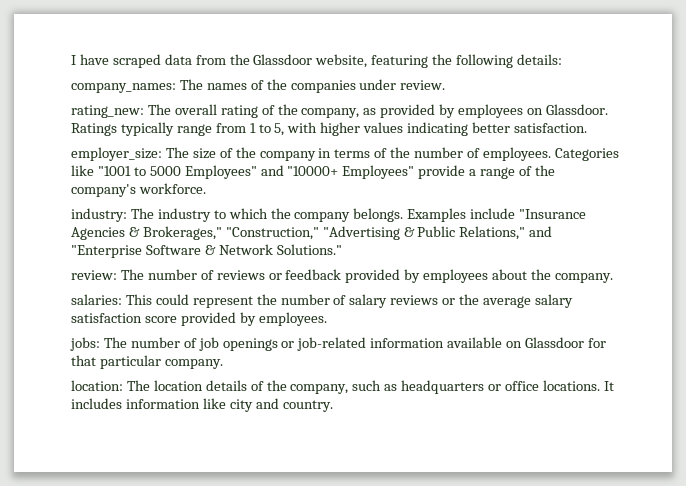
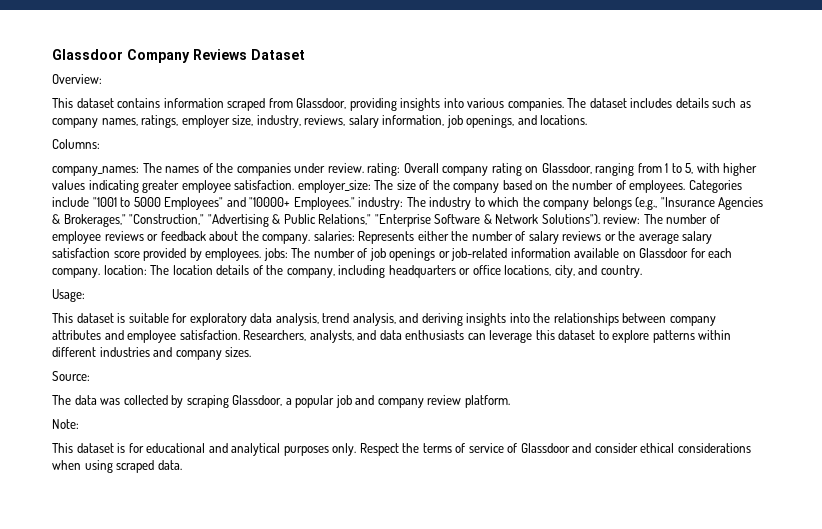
- I have scraped data from the Glassdoor website, featuring the following details:
+ Glassdoor Company Reviews Dataset
+ Overview:
+ This dataset contains information scraped from Glassdoor, providing insights into various companies. The dataset includes details such as company names, ratings, employer size, industry, reviews, salary information, job openings, and locations.
+ Columns:
- company_names: The names of the companies under review.
- rating_new: The overall rating of the company, as provided by employees on Glassdoor. Ratings typically range from 1 to 5, with higher values indicating better satisfaction.
- employer_size: The size of the company in terms of the number of employees.
+ company_names: The names of the companies under review. rating: Overall company rating on Glassdoor, ranging from 1 to 5, with higher values indicating greater employee satisfaction. employer_size: The size of the company based on the number of employees.
- Categories like "1001 to 5000 Employees" and "10000+ Employees" provide a range of the company's workforce.
- industry:
+ Categories include "1001 to 5000 Employees" and "10000+ Employees." industry:
- The industry to which the company belongs. Examples include "Insurance Agencies & Brokerages," "Construction," "Advertising & Public Relations," and "Enterprise Software & Network Solutions."
- review:
+ The industry to which the company belongs (e.g., "Insurance Agencies & Brokerages," "Construction," "Advertising & Public Relations," "Enterprise Software & Network Solutions"). review:
- The number of reviews or feedback provided by employees about the company.
- salaries: This could represent the number of salary reviews or the average salary satisfaction score provided by employees.
- jobs:
+ The number of employee reviews or feedback about the company. salaries: Represents either the number of salary reviews or the average salary satisfaction score provided by employees. jobs:
- The number of job openings or job-related information available on Glassdoor for that particular company.
- location:
+ The number of job openings or job-related information available on Glassdoor for each company. location:
- The location details of the company, such as headquarters or office locations. It includes information like city and country.
+ The location details of the company, including headquarters or office locations, city, and country.
+ Usage:
+ This dataset is suitable for exploratory data analysis, trend analysis, and deriving insights into the relationships between company attributes and employee satisfaction. Researchers, analysts, and data enthusiasts can leverage this dataset to explore patterns within different industries and company sizes.
+ Source:
+ The data was collected by scraping Glassdoor, a popular job and company review platform.
+ Note:
+ This dataset is for educational and analytical purposes only. Respect the terms of service of Glassdoor and consider ethical considerations when using scraped data.

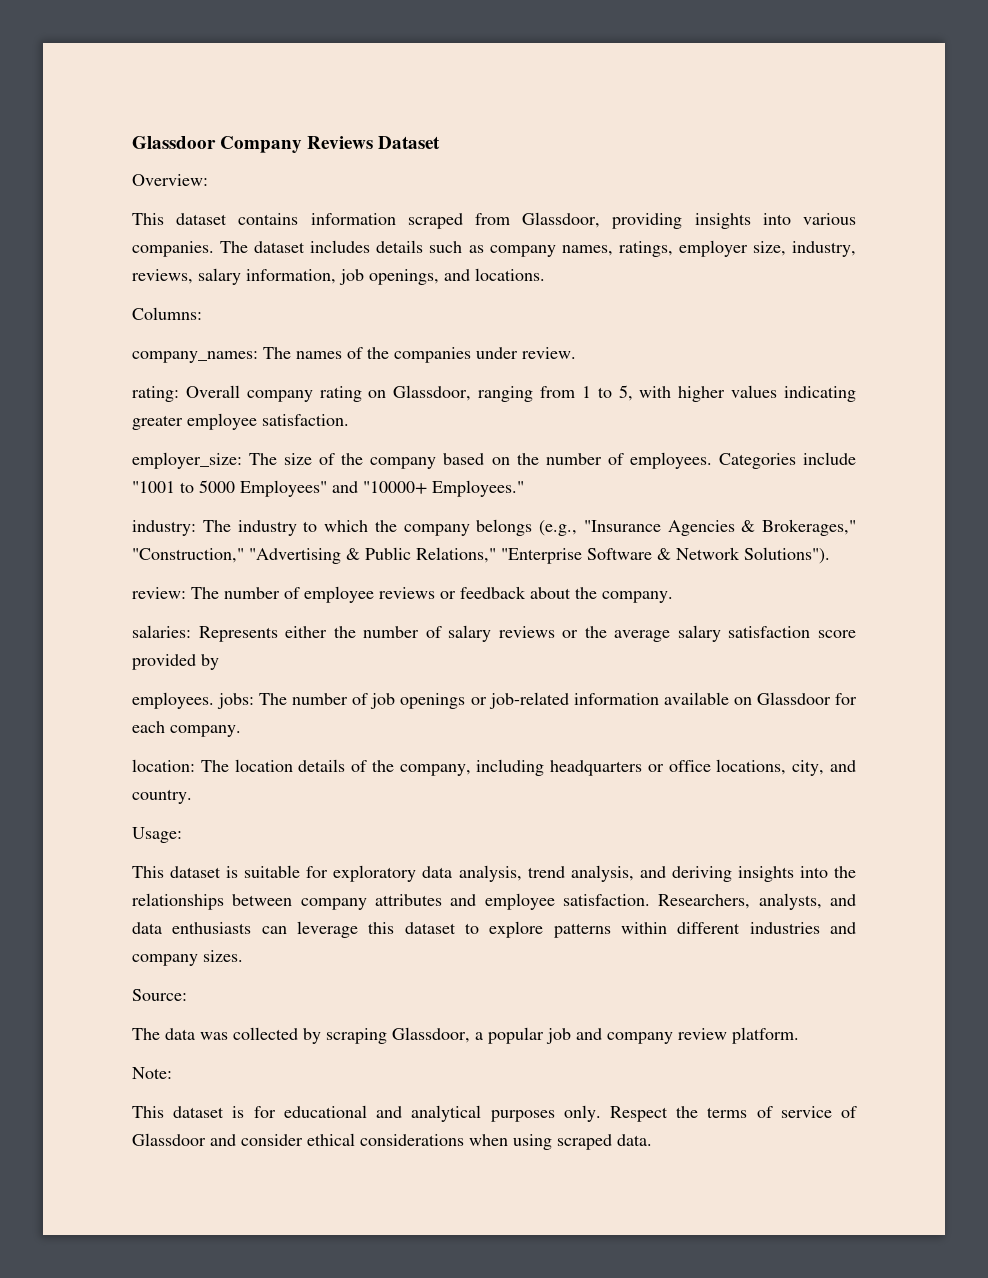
- company_names: The names of the companies under review. rating: Overall company rating on Glassdoor, ranging from 1 to 5, with higher values indicating greater employee satisfaction. employer_size: The size of the company based on the number of employees.
+ company_names: The names of the companies under review.
+ rating: Overall company rating on Glassdoor, ranging from 1 to 5, with higher values indicating greater employee satisfaction.
+ employer_size: The size of the company based on the number of employees.
- Categories include "1001 to 5000 Employees" and "10000+ Employees." industry:
+ Categories include "1001 to 5000 Employees" and "10000+ Employees."
+ industry:
- The industry to which the company belongs (e.g., "Insurance Agencies & Brokerages," "Construction," "Advertising & Public Relations," "Enterprise Software & Network Solutions"). review:
+ The industry to which the company belongs (e.g., "Insurance Agencies & Brokerages," "Construction," "Advertising & Public Relations," "Enterprise Software & Network Solutions").
+ review:
- The number of employee reviews or feedback about the company. salaries:
+ The number of employee reviews or feedback about the company.
+ salaries:
- Represents either the number of salary reviews or the average salary satisfaction score provided by employees. jobs:
+ Represents either the number of salary reviews or the average salary satisfaction score provided by
+ employees. jobs:
- The number of job openings or job-related information available on Glassdoor for each company. location:
+ The number of job openings or job-related information available on Glassdoor for each company.
+ location:

